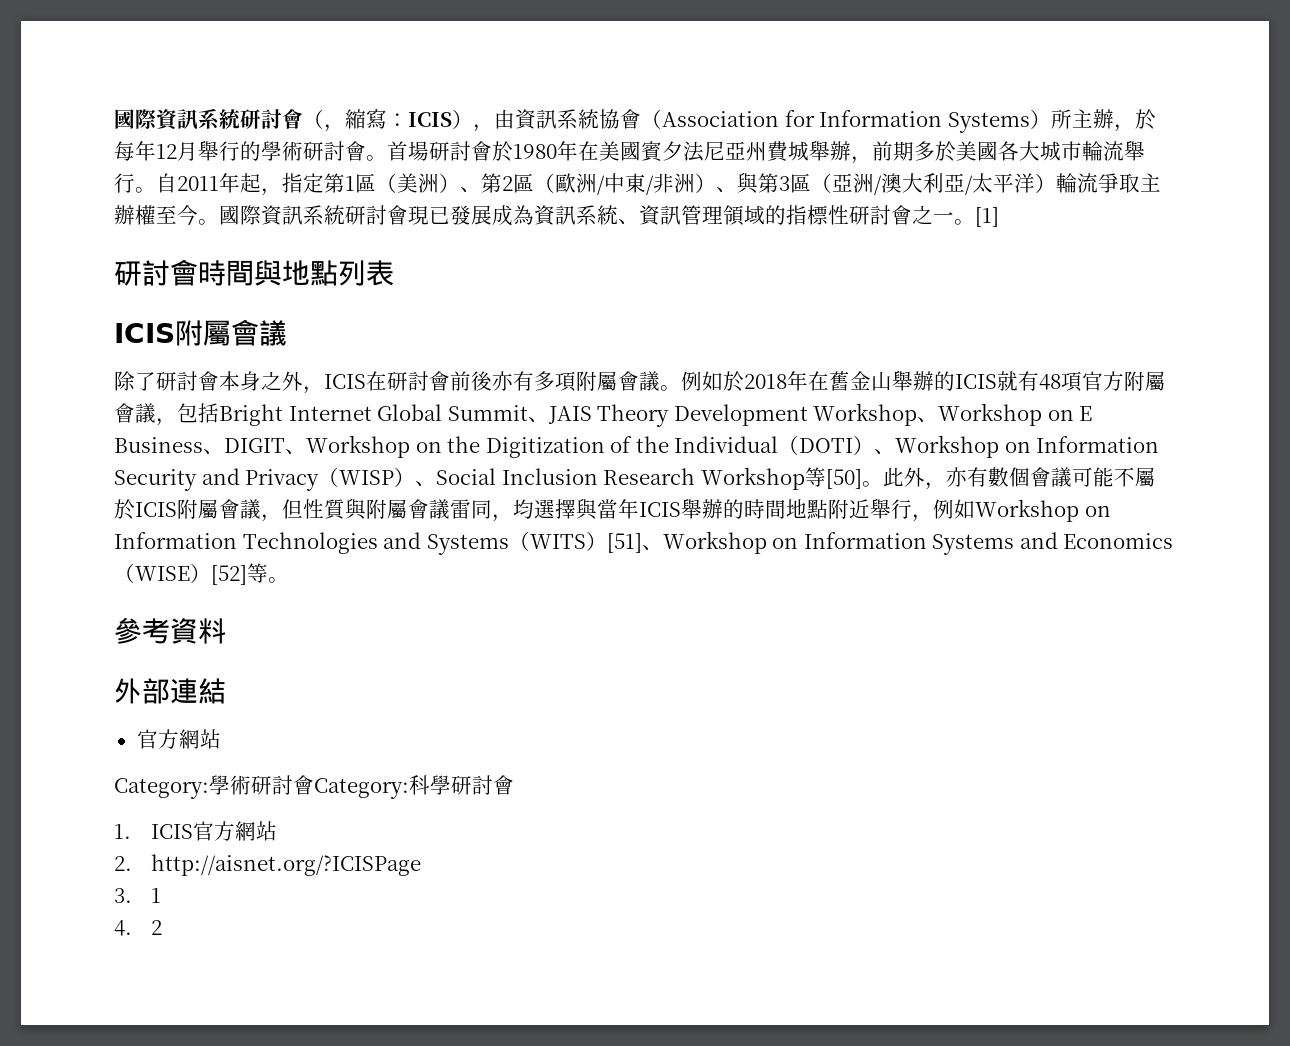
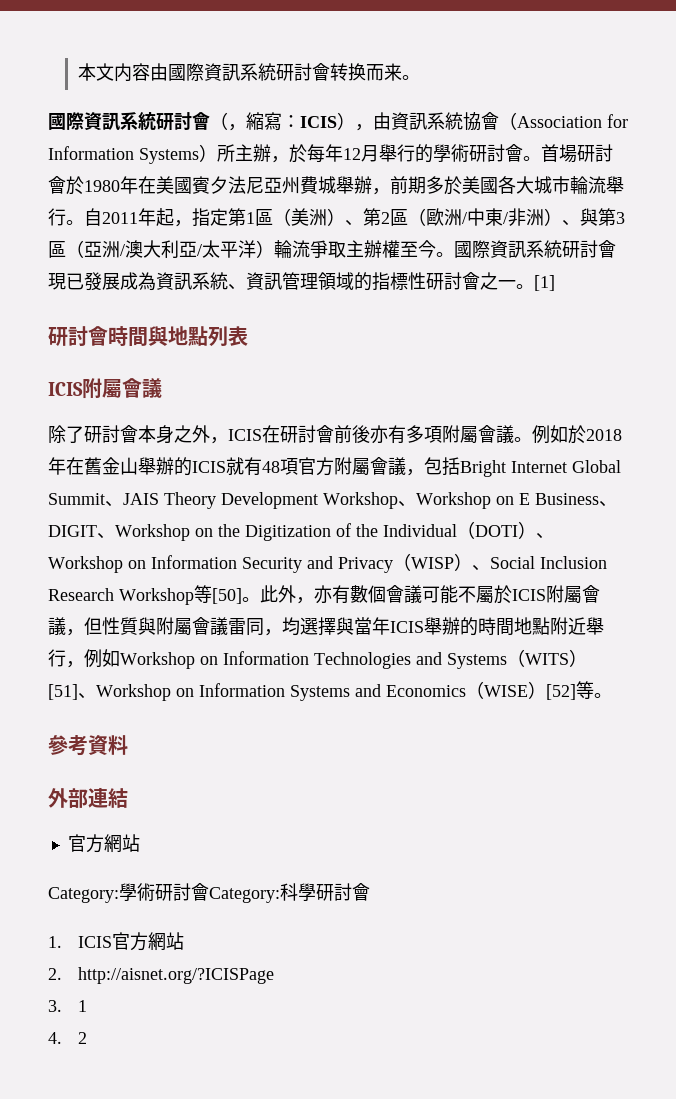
+ 本文内容由國際資訊系統研討會转换而来。

